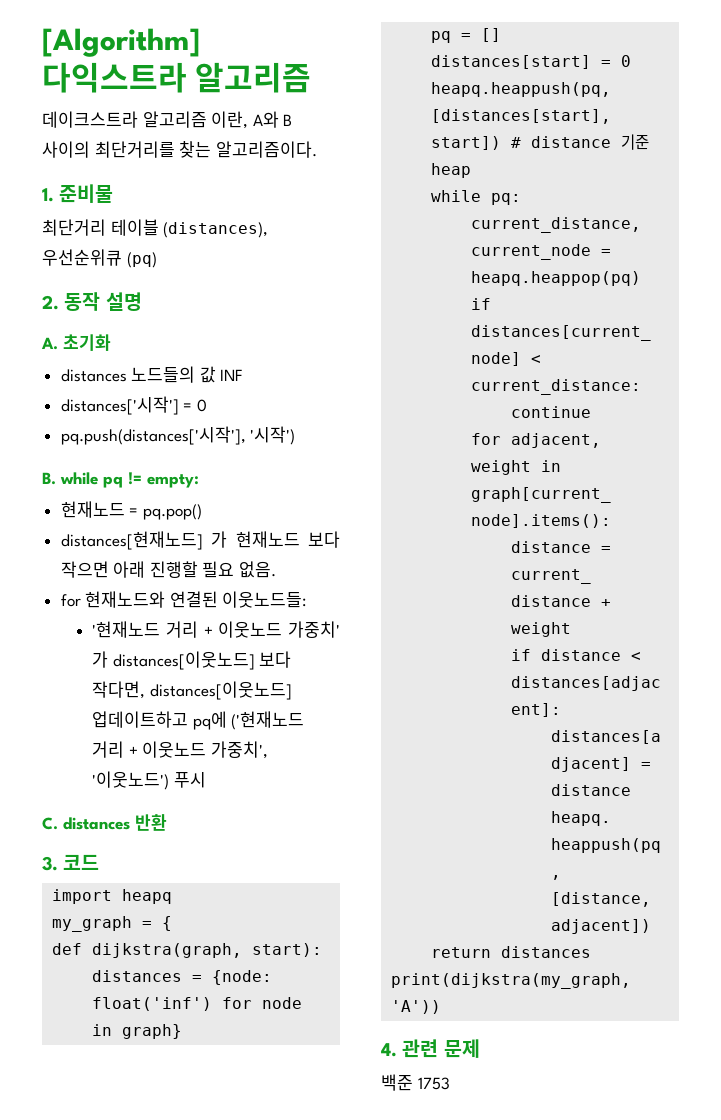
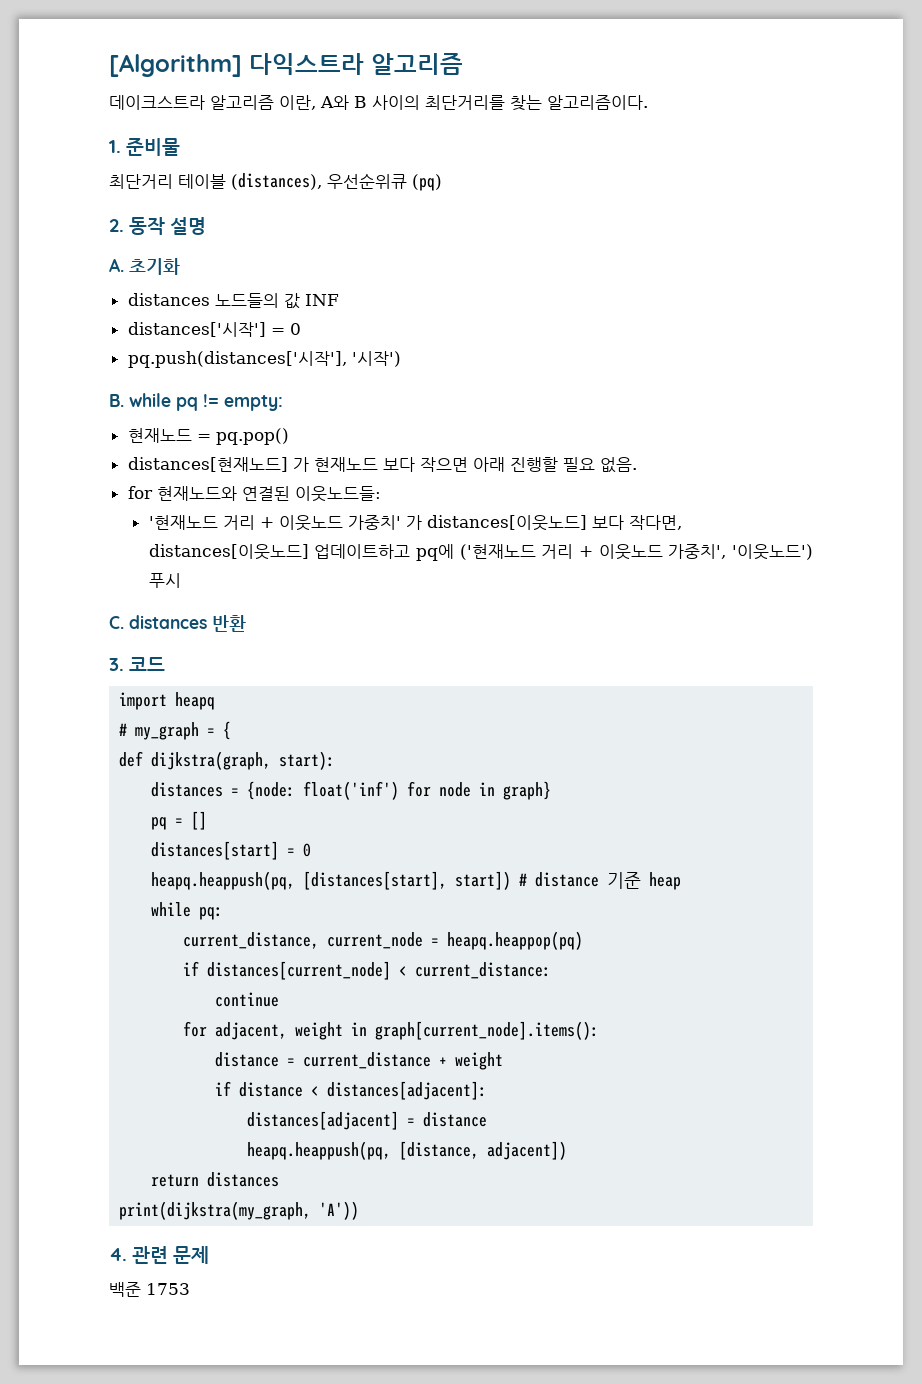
- my_graph = {
+ # my_graph = {

